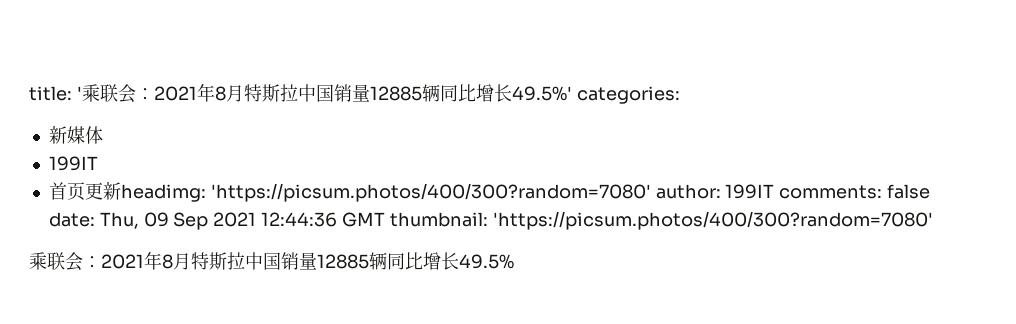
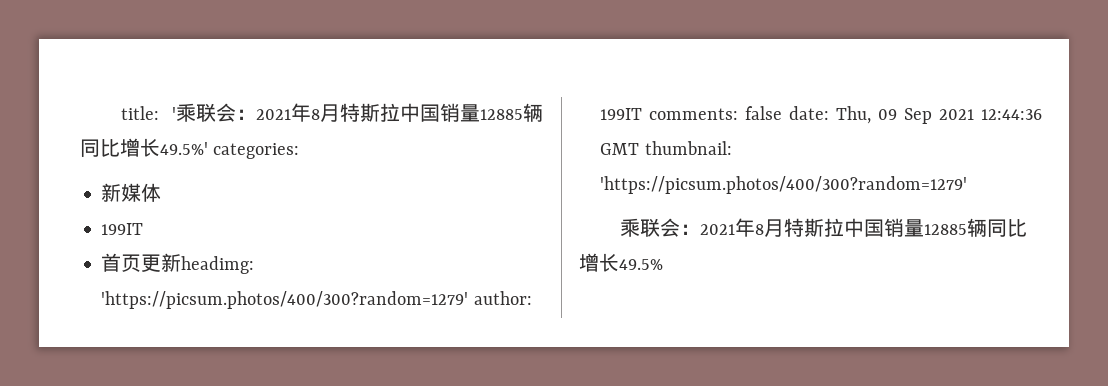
- 首页更新headimg: 'https://picsum.photos/400/300?random=7080' author: 199IT comments: false date: Thu, 09 Sep 2021 12:44:36 GMT thumbnail: 'https://picsum.photos/400/300?random=7080'
+ 首页更新headimg: 'https://picsum.photos/400/300?random=1279' author: 199IT comments: false date: Thu, 09 Sep 2021 12:44:36 GMT thumbnail: 'https://picsum.photos/400/300?random=1279'

